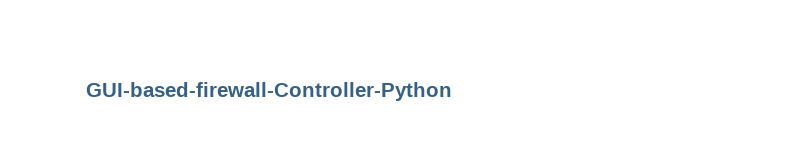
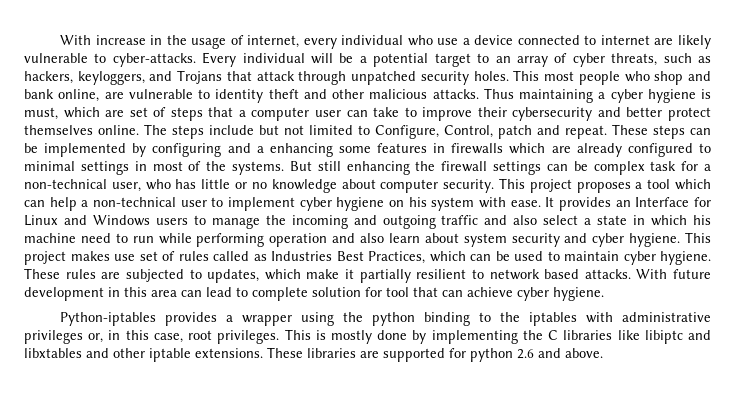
- GUI-based-firewall-Controller-Python
+ With increase in the usage of internet, every individual who use a device connected to internet are likely vulnerable to cyber-attacks. Every individual will be a potential target to an array of cyber threats, such as hackers, keyloggers, and Trojans that attack through unpatched security holes. This most people who shop and bank online, are vulnerable to identity theft and other malicious attacks. Thus maintaining a cyber hygiene is must, which are set of steps that a computer user can take to improve their cybersecurity and better protect themselves online. The steps include but not limited to Configure, Control, patch and repeat. These steps can be implemented by configuring and a enhancing some features in firewalls which are already configured to minimal settings in most of the systems. But still enhancing the firewall settings can be complex task for a non-technical user, who has little or no knowledge about computer security. This project proposes a tool which can help a non-technical user to implement cyber hygiene on his system with ease. It provides an Interface for Linux and Windows users to manage the incoming and outgoing traffic and also select a state in which his machine need to run while performing operation and also learn about system security and cyber hygiene. This project makes use set of rules called as Industries Best Practices, which can be used to maintain cyber hygiene. These rules are subjected to updates, which make it partially resilient to network based attacks. With future development in this area can lead to complete solution for tool that can achieve cyber hygiene.
+ Python-iptables provides a wrapper using the python binding to the iptables with administrative privileges or, in this case, root privileges. This is mostly done by implementing the C libraries like libiptc and libxtables and other iptable extensions. These libraries are supported for python 2.6 and above.

